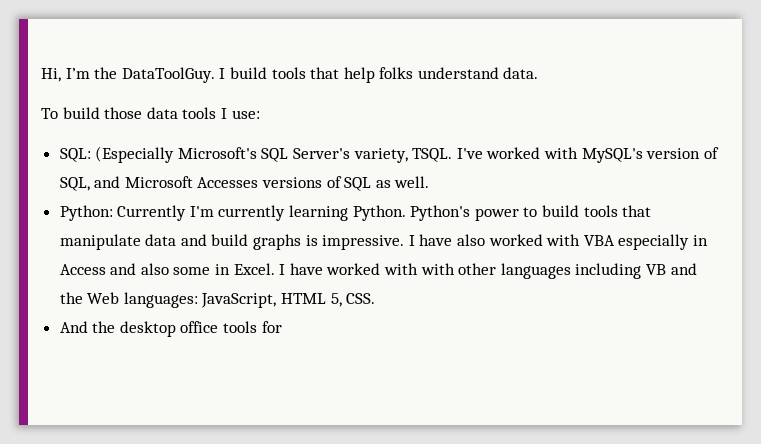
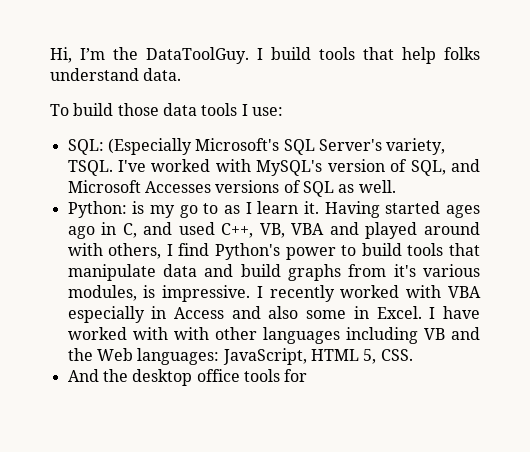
- Python: Currently I'm currently learning Python. Python's power to build tools that manipulate data and build graphs is impressive.
+ Python: is my go to as I learn it. Having started ages ago in C, and used C++, VB, VBA and played around with others, I find Python's power to build tools that manipulate data and build graphs from it's various modules, is impressive.
- I have also worked with VBA especially in Access and also some in Excel.
+ I recently worked with VBA especially in Access and also some in Excel.

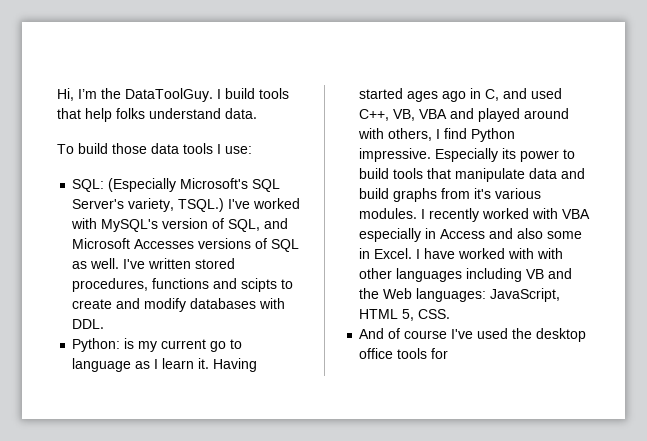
- SQL: (Especially Microsoft's SQL Server's variety, TSQL.
+ SQL: (Especially Microsoft's SQL Server's variety, TSQL.)
+ I've written stored procedures, functions and scipts to create and modify databases with DDL.
- Python: is my go to as I learn it.
+ Python: is my current go to language as I learn it.
- Having started ages ago in C, and used C++, VB, VBA and played around with others, I find Python's power to build tools that manipulate data and build graphs from it's various modules, is impressive.
+ Having started ages ago in C, and used C++, VB, VBA and played around with others, I find Python impressive. Especially its power to build tools that manipulate data and build graphs from it's various modules.
- And the desktop office tools for
+ And of course I've used the desktop office tools for

